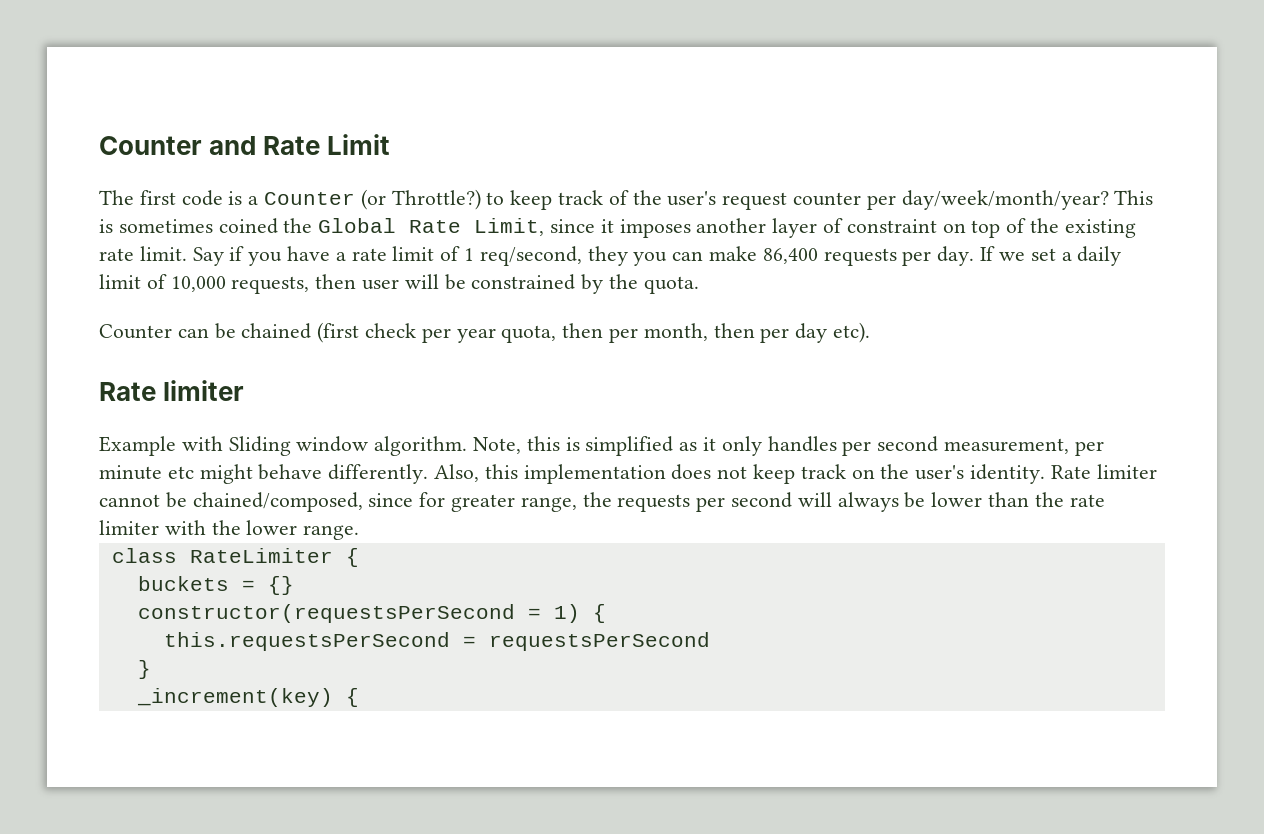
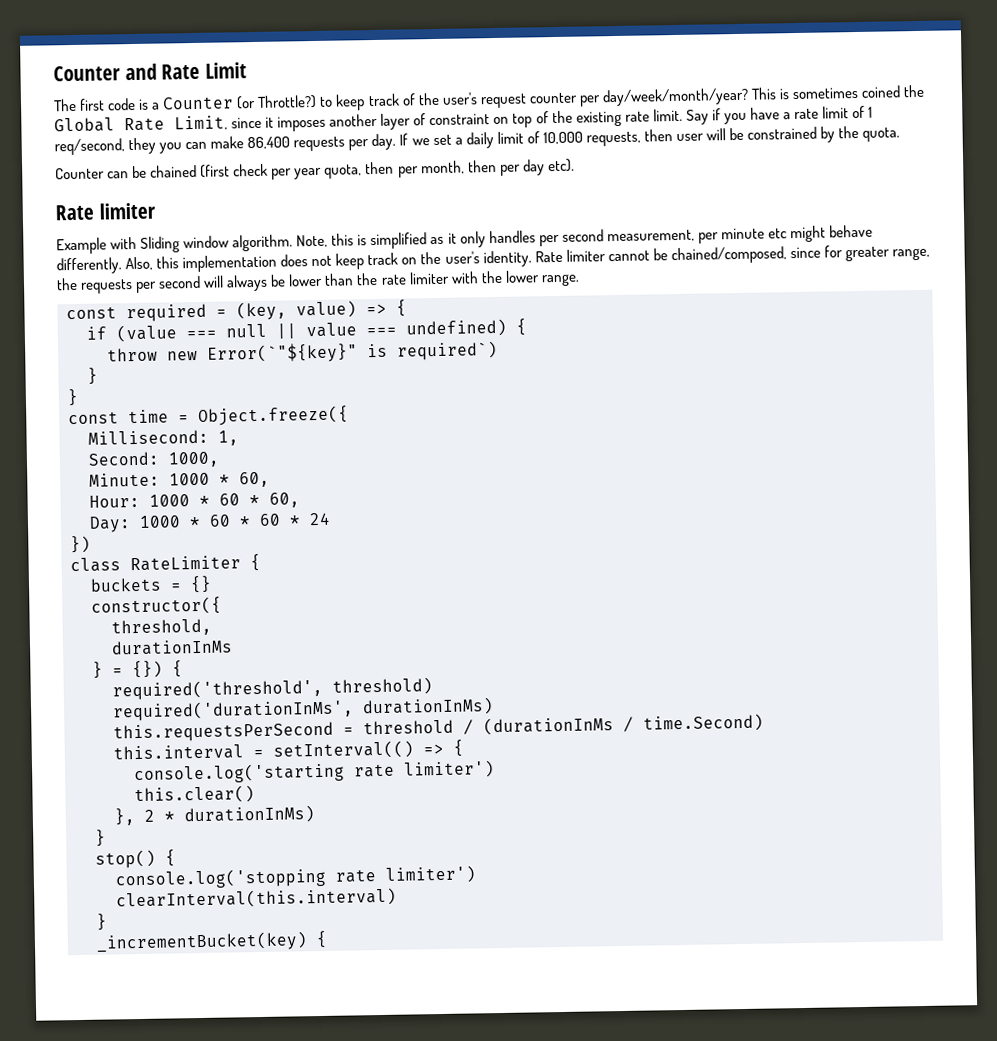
+ const required = (key, value) => {
+ if (value === null || value === undefined) {
+ throw new Error(`"${key}" is required`)
+ }
+ }
+ const time = Object.freeze({
+ Millisecond: 1,
+ Second: 1000,
+ Minute: 1000 * 60,
+ Hour: 1000 * 60 * 60,
+ Day: 1000 * 60 * 60 * 24
+ })
- constructor(requestsPerSecond = 1) {
- this.requestsPerSecond = requestsPerSecond
+ constructor({
+ threshold,
+ durationInMs
+ } = {}) {
+ required('threshold', threshold)
+ required('durationInMs', durationInMs)
+ this.requestsPerSecond = threshold / (durationInMs / time.Second)
+ this.interval = setInterval(() => {
+ console.log('starting rate limiter')
+ this.clear()
+ }, 2 * durationInMs)
  }
- _increment(key) {
+ stop() {
+ console.log('stopping rate limiter')
+ clearInterval(this.interval)
+ }
+ _incrementBucket(key) {

